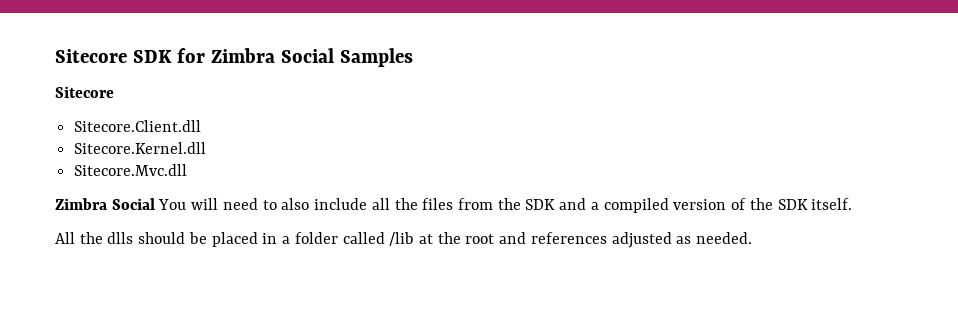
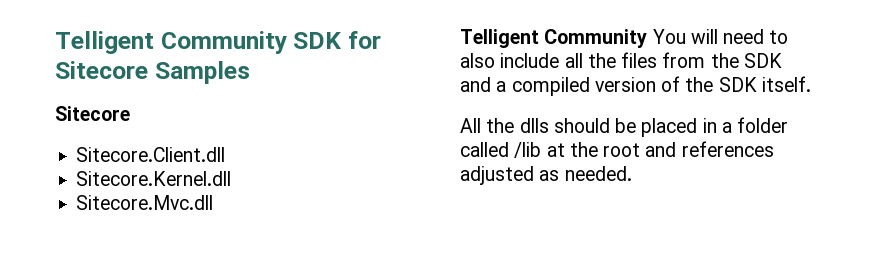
- Sitecore SDK for Zimbra Social Samples
+ Telligent Community SDK for Sitecore Samples
- Zimbra Social You will need to also include all the files from the SDK and a compiled version of the SDK itself.
+ Telligent Community You will need to also include all the files from the SDK and a compiled version of the SDK itself.

